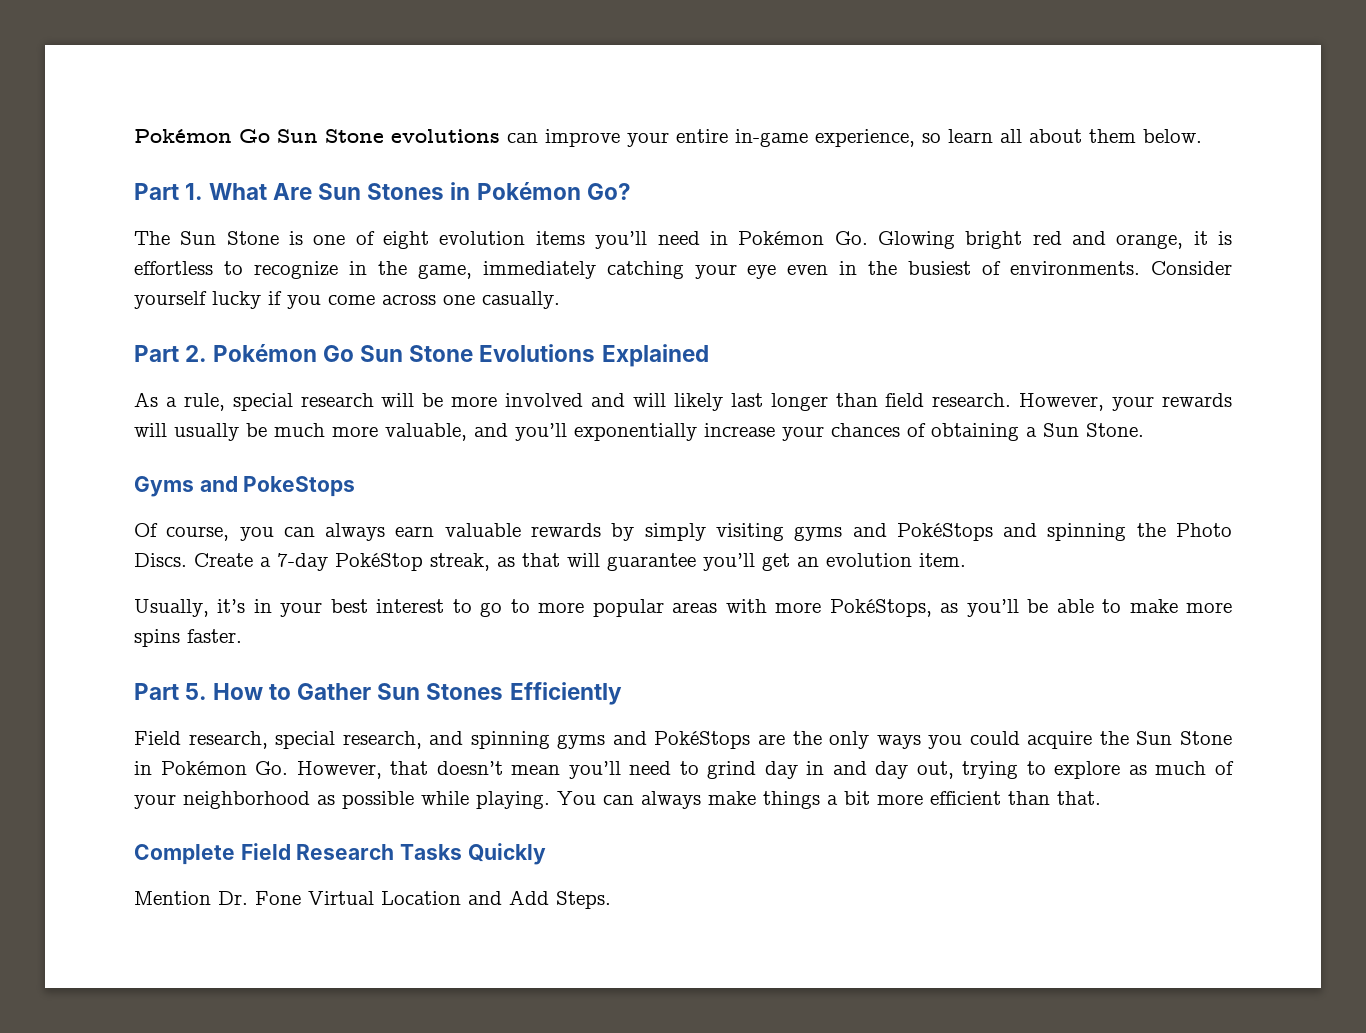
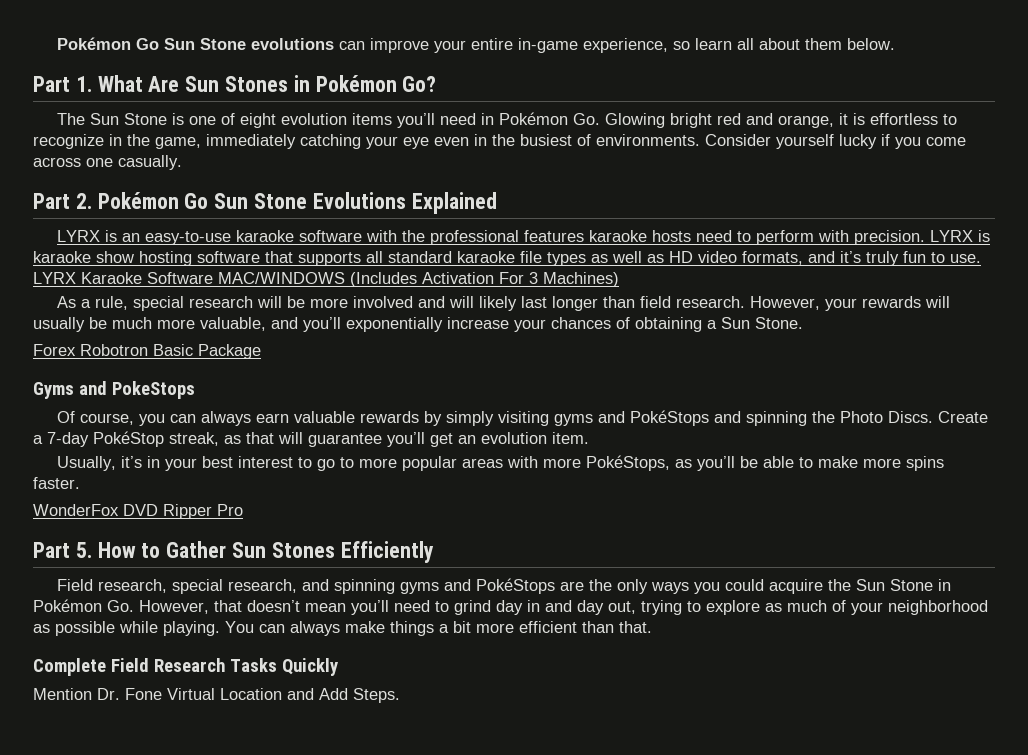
+ LYRX is an easy-to-use karaoke software with the professional features karaoke hosts need to perform with precision. LYRX is karaoke show hosting software that supports all standard karaoke file types as well as HD video formats, and it’s truly fun to use. LYRX Karaoke Software MAC/WINDOWS (Includes Activation For 3 Machines)
+ Forex Robotron Basic Package
+ WonderFox DVD Ripper Pro

